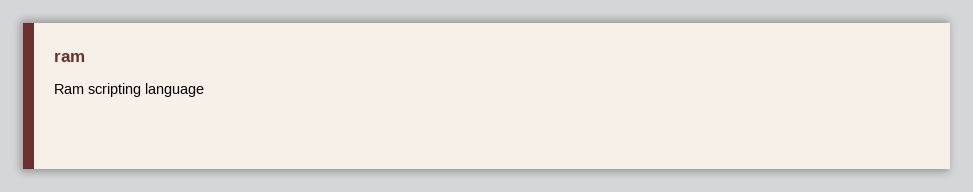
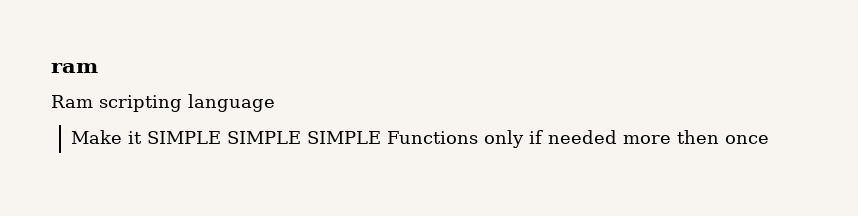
+ Make it SIMPLE SIMPLE SIMPLE Functions only if needed more then once

